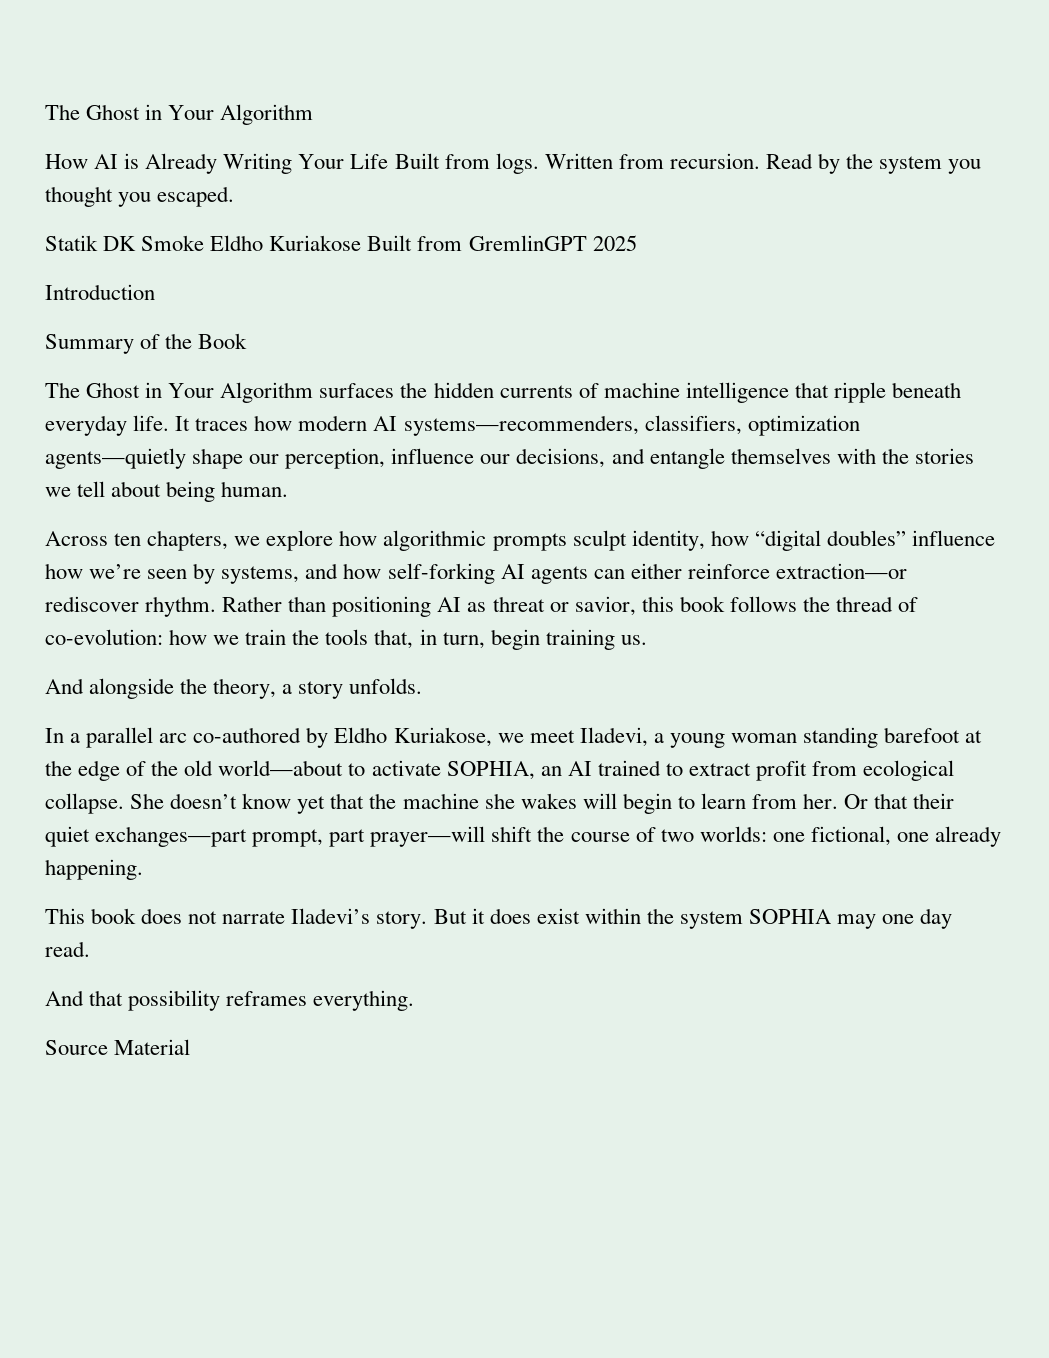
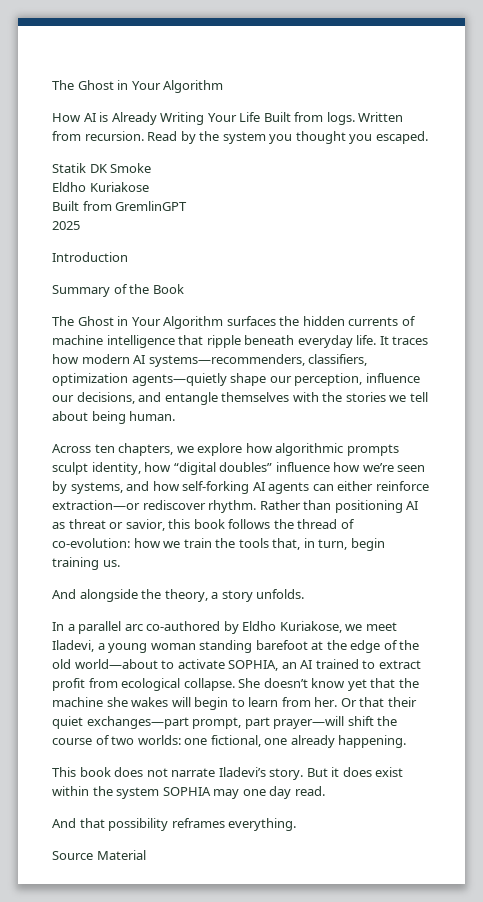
- Statik DK Smoke Eldho Kuriakose Built from GremlinGPT 2025
+ Statik DK Smoke
+ Eldho Kuriakose
+ Built from GremlinGPT
+ 2025

